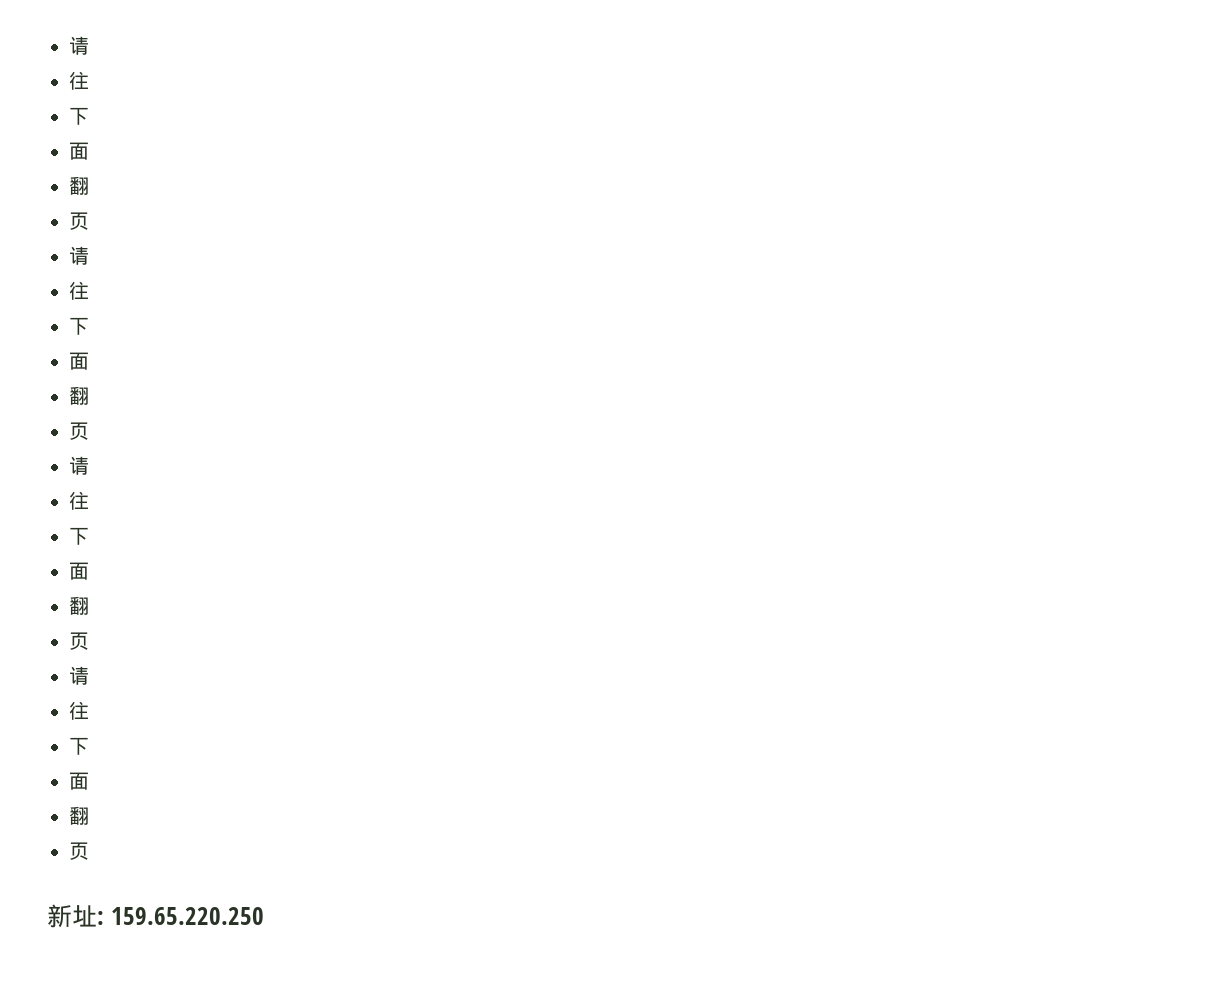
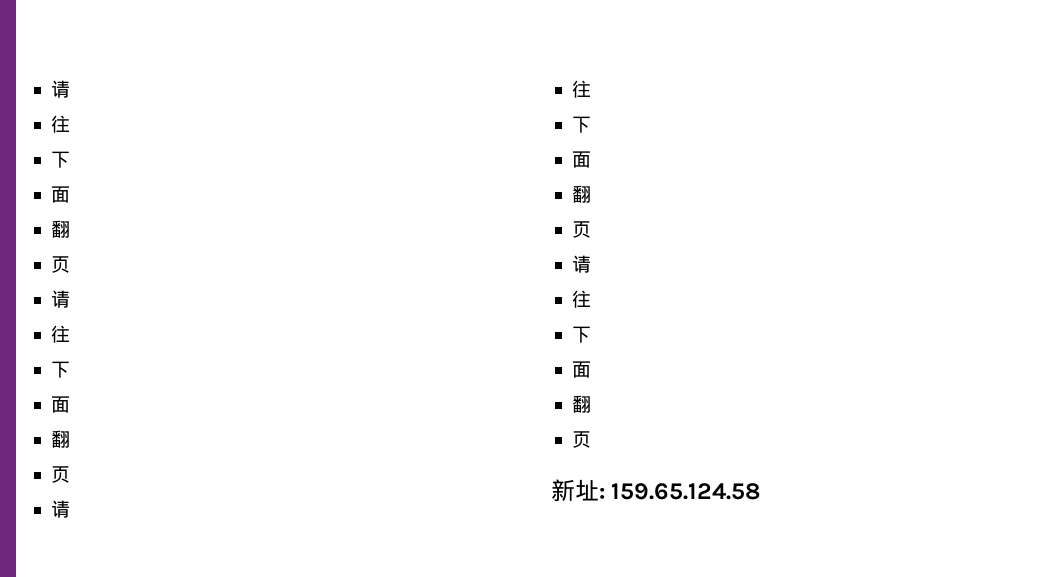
- 新址: 159.65.220.250
+ 新址: 159.65.124.58

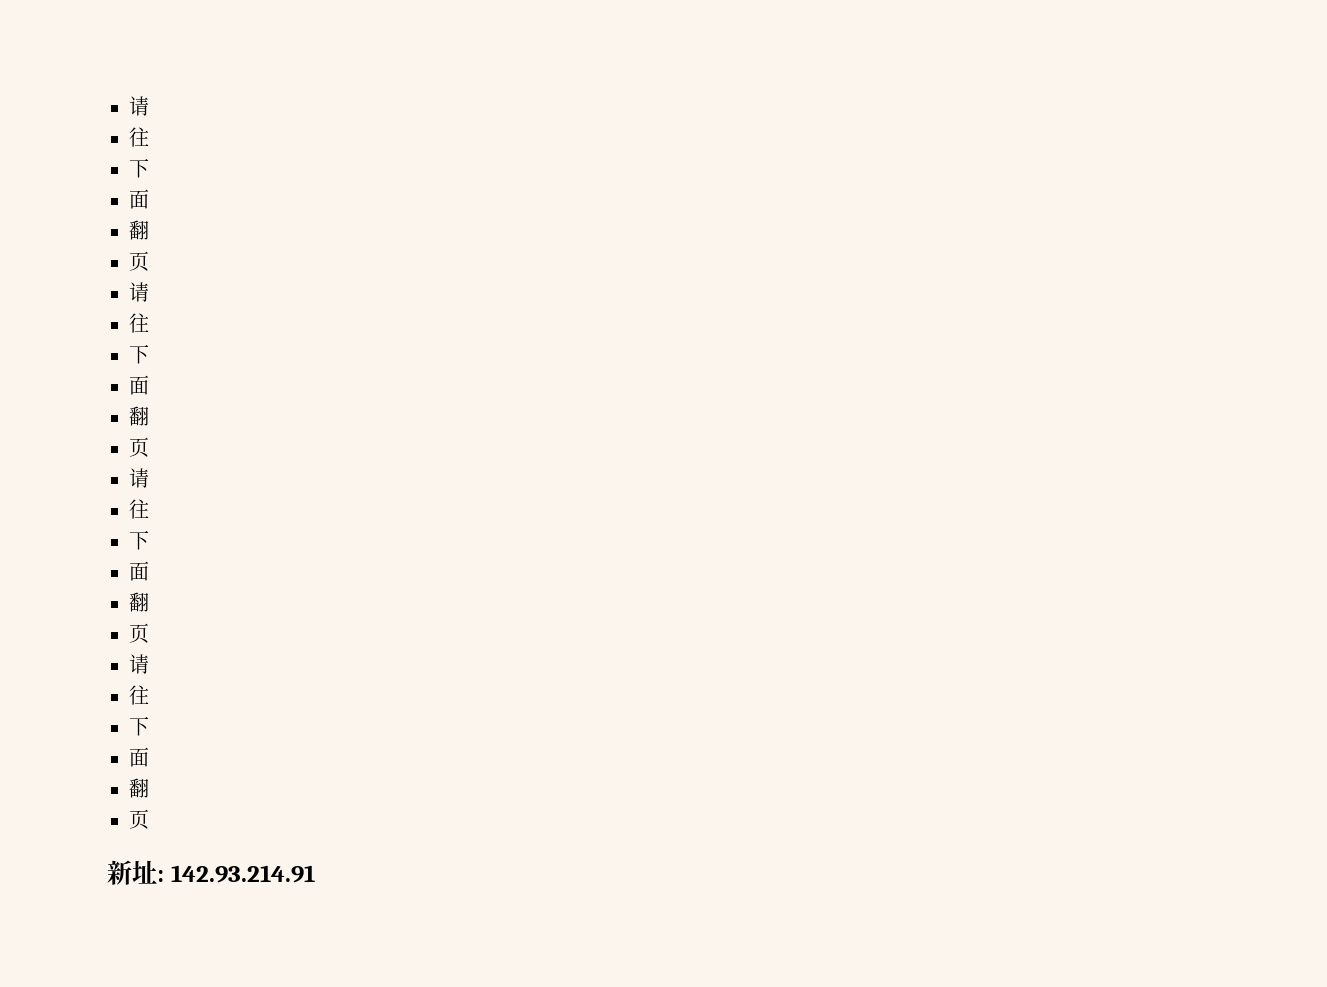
- 新址: 159.65.124.58
+ 新址: 142.93.214.91

